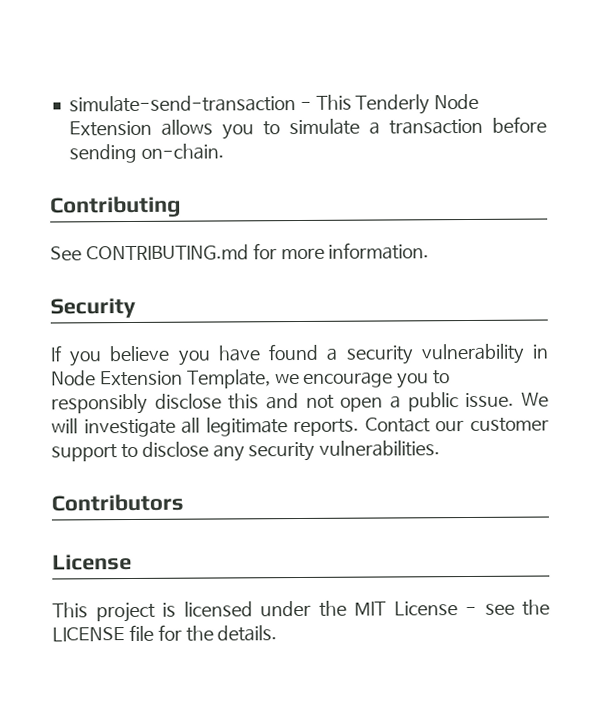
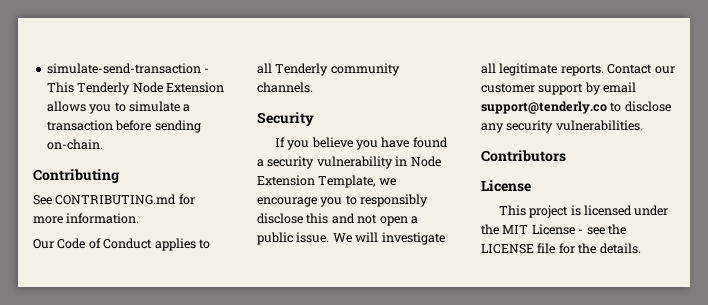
+ Our Code of Conduct applies to all Tenderly community channels.
- Contact our customer support to disclose any security vulnerabilities.
+ Contact our customer support by email support@tenderly.co to disclose any security vulnerabilities.

